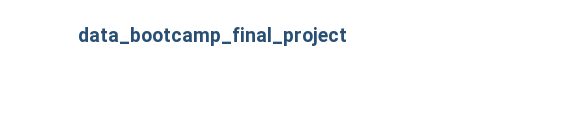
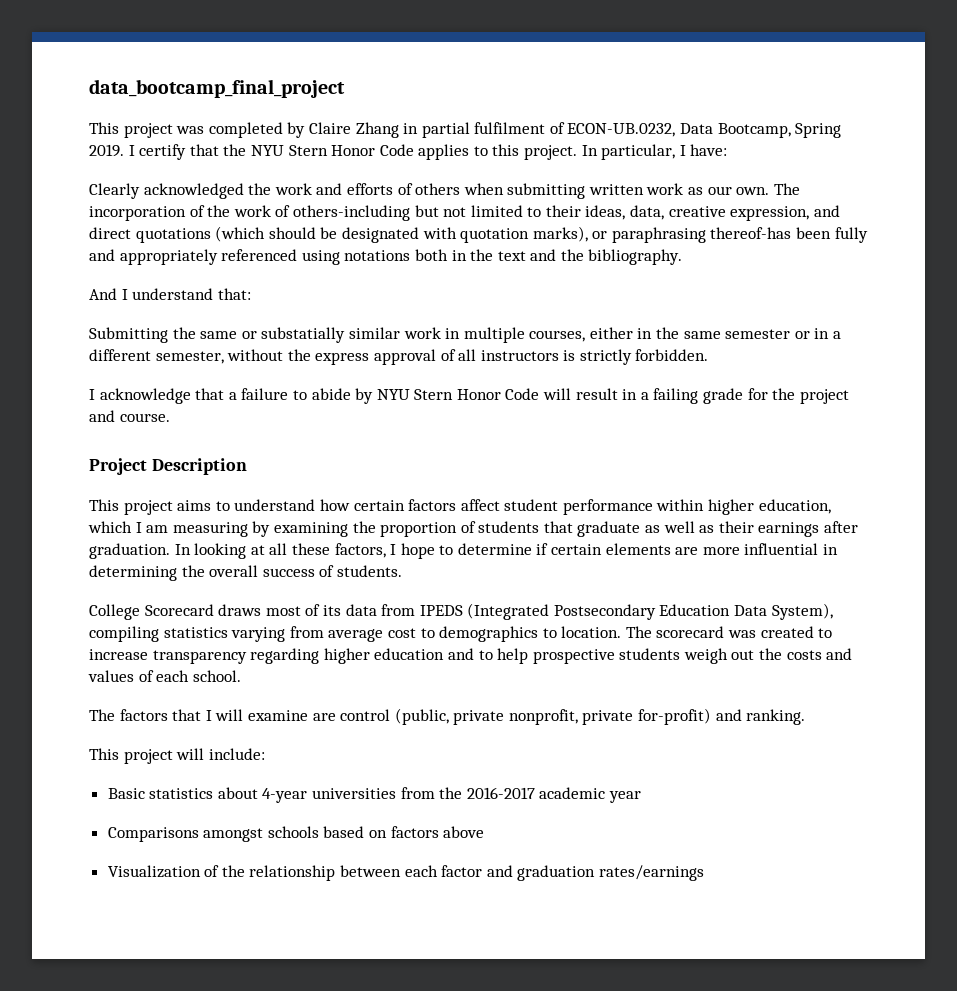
+ This project was completed by Claire Zhang in partial fulfilment of ECON-UB.0232, Data Bootcamp, Spring 2019. I certify that the NYU Stern Honor Code applies to this project. In particular, I have:
+ Clearly acknowledged the work and efforts of others when submitting written work as our own. The incorporation of the work of others-including but not limited to their ideas, data, creative expression, and direct quotations (which should be designated with quotation marks), or paraphrasing thereof-has been fully and appropriately referenced using notations both in the text and the bibliography.
+ And I understand that:
+ Submitting the same or substatially similar work in multiple courses, either in the same semester or in a different semester, without the express approval of all instructors is strictly forbidden.
+ I acknowledge that a failure to abide by NYU Stern Honor Code will result in a failing grade for the project and course.
+ Project Description
+ This project aims to understand how certain factors affect student performance within higher education, which I am measuring by examining the proportion of students that graduate as well as their earnings after graduation. In looking at all these factors, I hope to determine if certain elements are more influential in determining the overall success of students.
+ College Scorecard draws most of its data from IPEDS (Integrated Postsecondary Education Data System), compiling statistics varying from average cost to demographics to location. The scorecard was created to increase transparency regarding higher education and to help prospective students weigh out the costs and values of each school.
+ The factors that I will examine are control (public, private nonprofit, private for-profit) and ranking.
+ This project will include:
+ Basic statistics about 4-year universities from the 2016-2017 academic year
+ Comparisons amongst schools based on factors above
+ Visualization of the relationship between each factor and graduation rates/earnings

